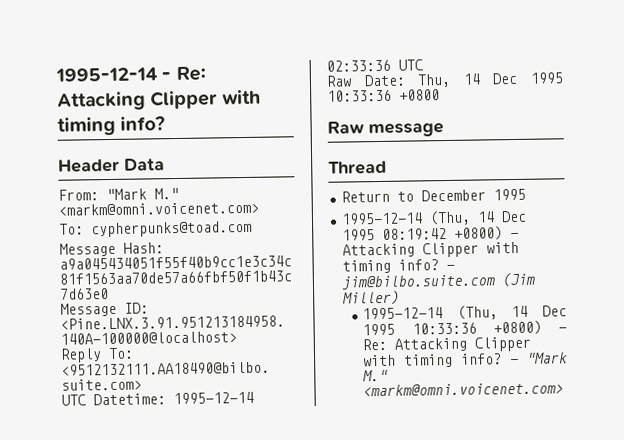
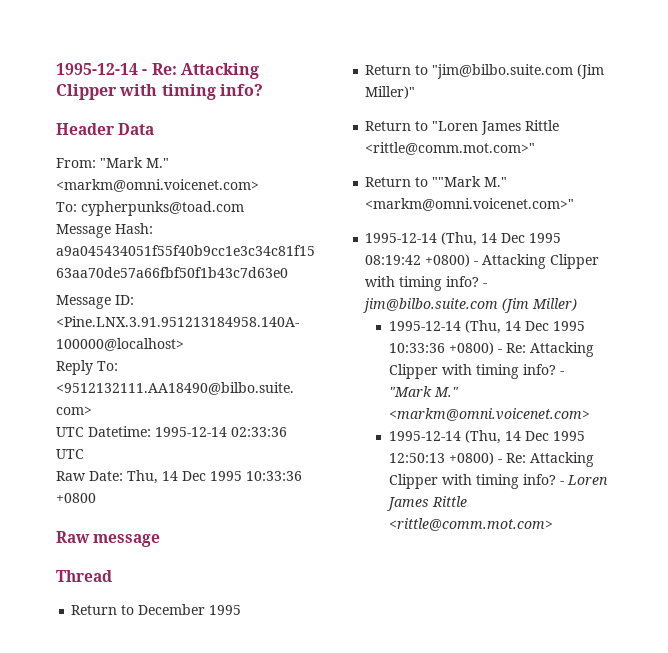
+ Return to "jim@bilbo.suite.com (Jim Miller)"
+ Return to "Loren James Rittle <rittle@comm.mot.com>"
+ Return to ""Mark M." <markm@omni.voicenet.com>"
+ 1995-12-14 (Thu, 14 Dec 1995 12:50:13 +0800) - Re: Attacking Clipper with timing info? - Loren James Rittle <rittle@comm.mot.com>

